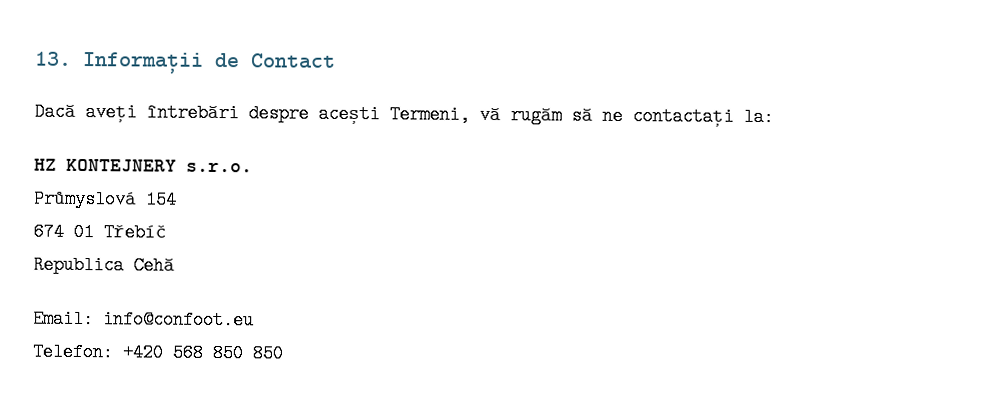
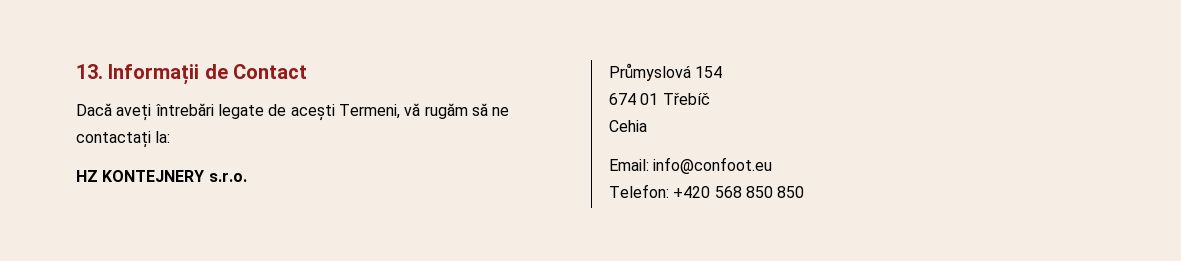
- Dacă aveți întrebări despre acești Termeni, vă rugăm să ne contactați la:
+ Dacă aveți întrebări legate de acești Termeni, vă rugăm să ne contactați la:
- Republica Cehă
+ Cehia

